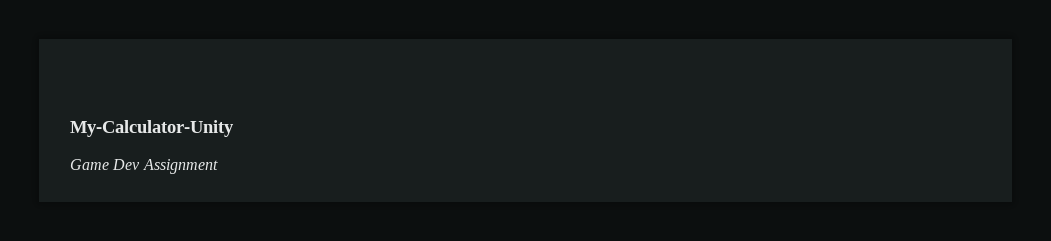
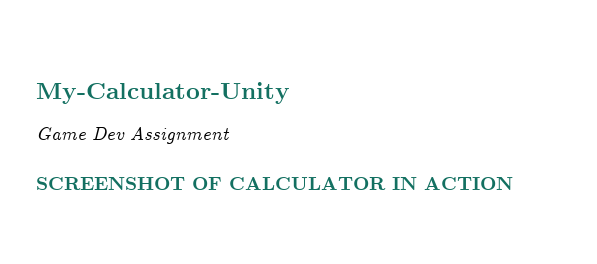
+ SCREENSHOT OF CALCULATOR IN ACTION

